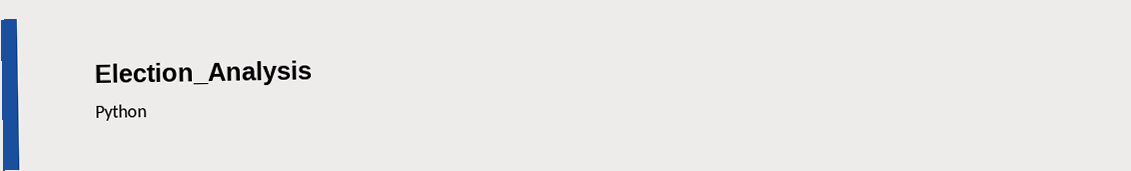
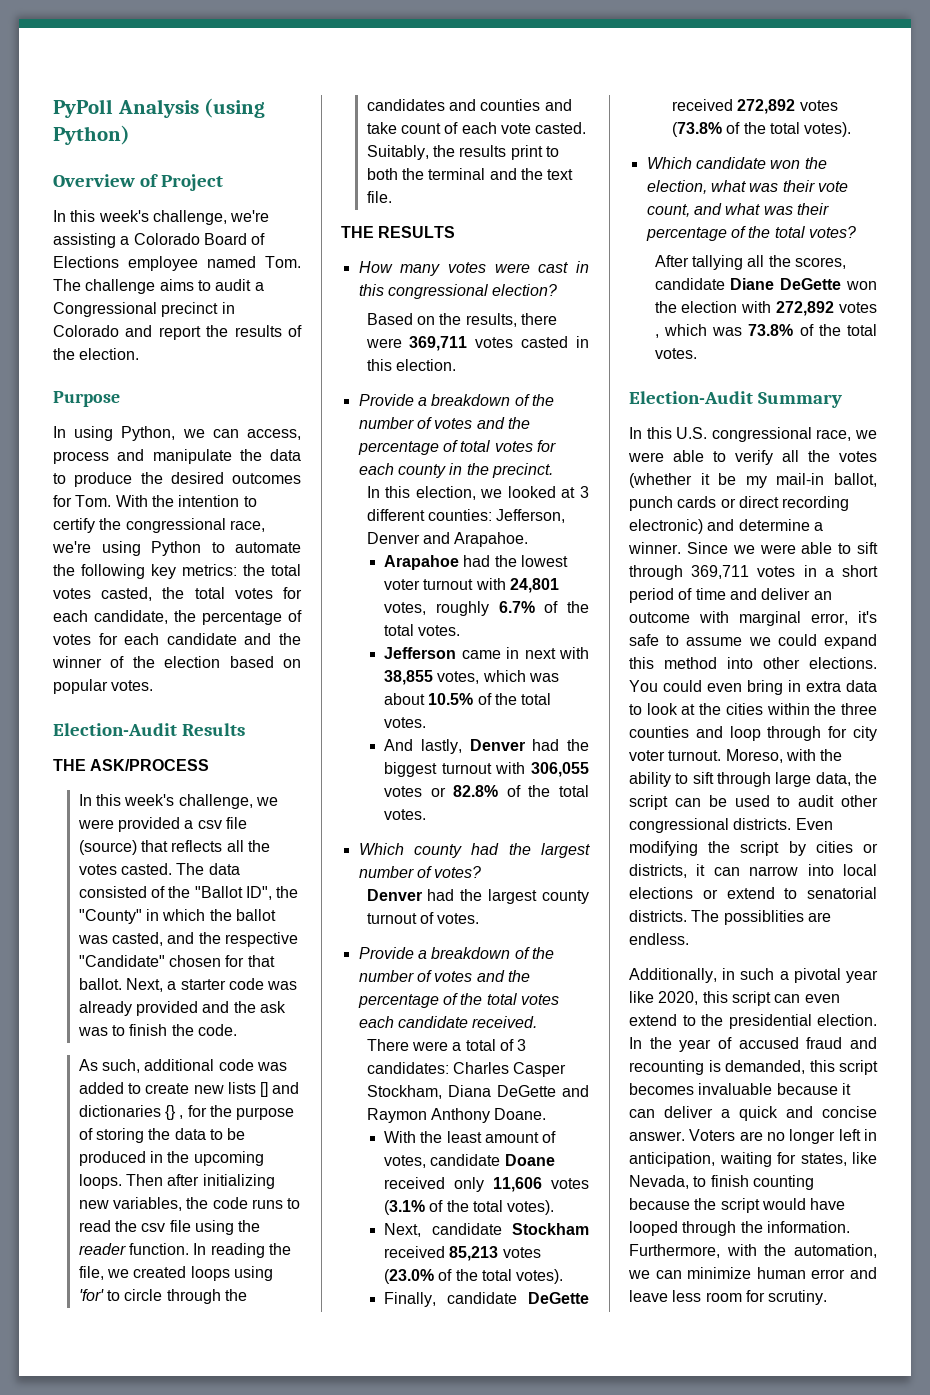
- Election_Analysis
- Python
+ PyPoll Analysis (using Python)
+ Overview of Project
+ In this week's challenge, we're assisting a Colorado Board of Elections employee named Tom. The challenge aims to audit a Congressional precinct in Colorado and report the results of the election.
+ Purpose
+ In using Python, we can access, process and manipulate the data to produce the desired outcomes for Tom. With the intention to certify the congressional race, we're using Python to automate the following key metrics: the total votes casted, the total votes for each candidate, the percentage of votes for each candidate and the winner of the election based on popular votes.
+ Election-Audit Results
+ THE ASK/PROCESS
+ In this week's challenge, we were provided a csv file (source) that reflects all the votes casted. The data consisted of the "Ballot ID", the "County" in which the ballot was casted, and the respective "Candidate" chosen for that ballot. Next, a starter code was already provided and the ask was to finish the code.
+ As such, additional code was added to create new lists [] and dictionaries {} , for the purpose of storing the data to be produced in the upcoming loops. Then after initializing new variables, the code runs to read the csv file using the reader function. In reading the file, we created loops using 'for' to circle through the candidates and counties and take count of each vote casted. Suitably, the results print to both the terminal and the text file.
+ THE RESULTS
+ How many votes were cast in this congressional election?
+ Based on the results, there were 369,711 votes casted in this election.
+ Provide a breakdown of the number of votes and the percentage of total votes for each county in the precinct.
+ In this election, we looked at 3 different counties: Jefferson, Denver and Arapahoe.
+ Arapahoe had the lowest voter turnout with 24,801 votes, roughly 6.7% of the total votes.
+ Jefferson came in next with 38,855 votes, which was about 10.5% of the total votes.
+ And lastly, Denver had the biggest turnout with 306,055 votes or 82.8% of the total votes.
+ Which county had the largest number of votes?
+ Denver had the largest county turnout of votes.
+ Provide a breakdown of the number of votes and the percentage of the total votes each candidate received.
+ There were a total of 3 candidates: Charles Casper Stockham, Diana DeGette and Raymon Anthony Doane.
+ With the least amount of votes, candidate Doane received only 11,606 votes (3.1% of the total votes).
+ Next, candidate Stockham received 85,213 votes (23.0% of the total votes).
+ Finally, candidate DeGette received 272,892 votes (73.8% of the total votes).
+ Which candidate won the election, what was their vote count, and what was their percentage of the total votes?
+ After tallying all the scores, candidate Diane DeGette won the election with 272,892 votes , which was 73.8% of the total votes.
+ Election-Audit Summary
+ In this U.S. congressional race, we were able to verify all the votes (whether it be my mail-in ballot, punch cards or direct recording electronic) and determine a winner. Since we were able to sift through 369,711 votes in a short period of time and deliver an outcome with marginal error, it's safe to assume we could expand this method into other elections. You could even bring in extra data to look at the cities within the three counties and loop through for city voter turnout. Moreso, with the ability to sift through large data, the script can be used to audit other congressional districts. Even modifying the script by cities or districts, it can narrow into local elections or extend to senatorial districts. The possiblities are endless.
+ Additionally, in such a pivotal year like 2020, this script can even extend to the presidential election. In the year of accused fraud and recounting is demanded, this script becomes invaluable because it can deliver a quick and concise answer. Voters are no longer left in anticipation, waiting for states, like Nevada, to finish counting because the script would have looped through the information. Furthermore, with the automation, we can minimize human error and leave less room for scrutiny.

